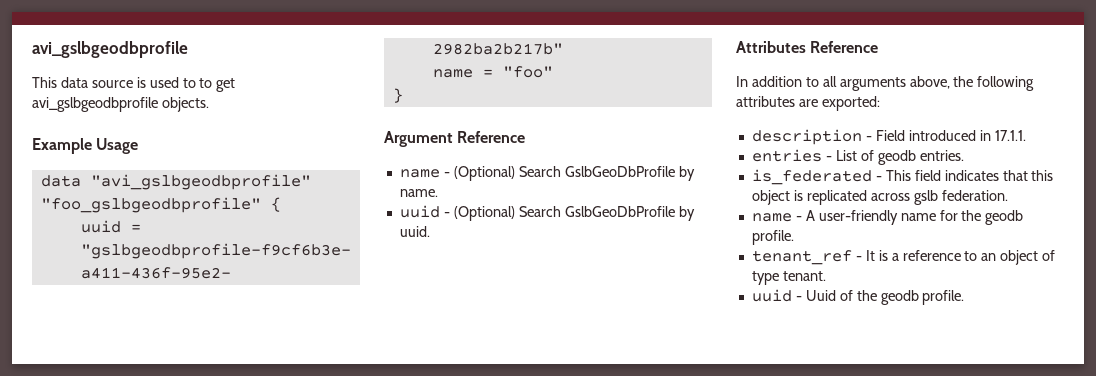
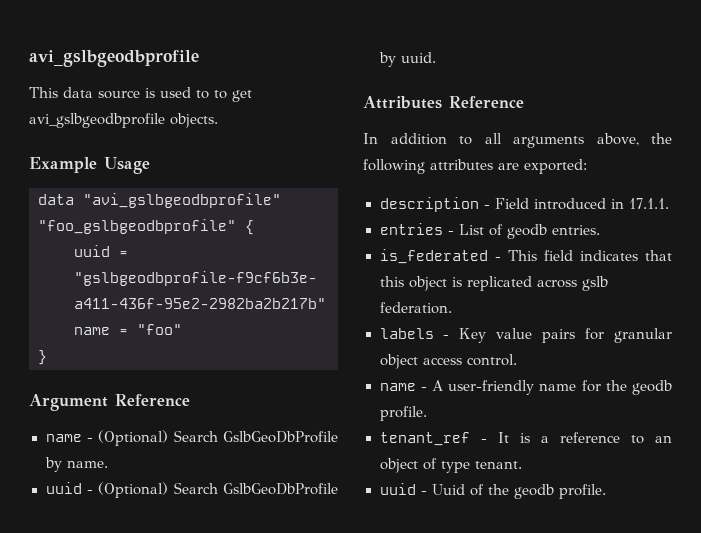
+ labels - Key value pairs for granular object access control.

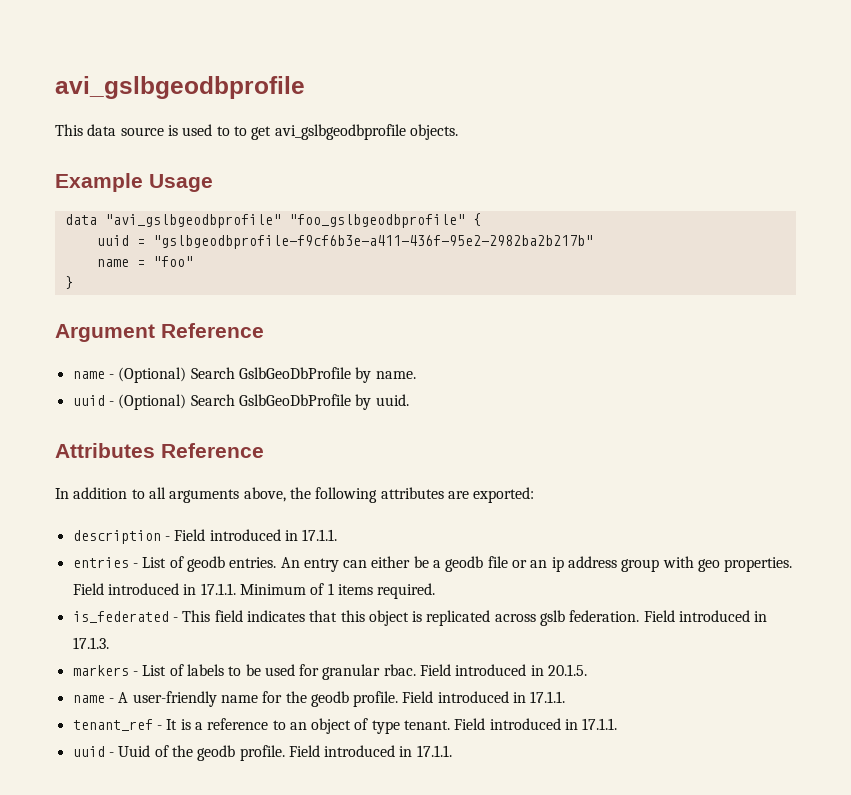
+ An entry can either be a geodb file or an ip address group with geo properties. Field introduced in 17.1.1. Minimum of 1 items required.
- is_federated - This field indicates that this object is replicated across gslb federation.
- labels - Key value pairs for granular object access control.
+ is_federated - This field indicates that this object is replicated across gslb federation. Field introduced in 17.1.3.
+ markers - List of labels to be used for granular rbac. Field introduced in 20.1.5.
- name - A user-friendly name for the geodb profile.
+ name - A user-friendly name for the geodb profile. Field introduced in 17.1.1.
- tenant_ref - It is a reference to an object of type tenant.
+ tenant_ref - It is a reference to an object of type tenant. Field introduced in 17.1.1.
- uuid - Uuid of the geodb profile.
+ uuid - Uuid of the geodb profile. Field introduced in 17.1.1.

